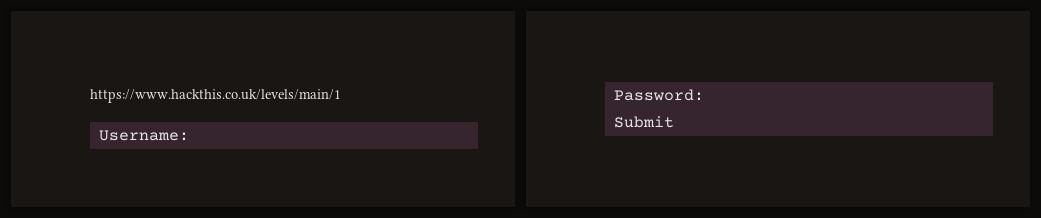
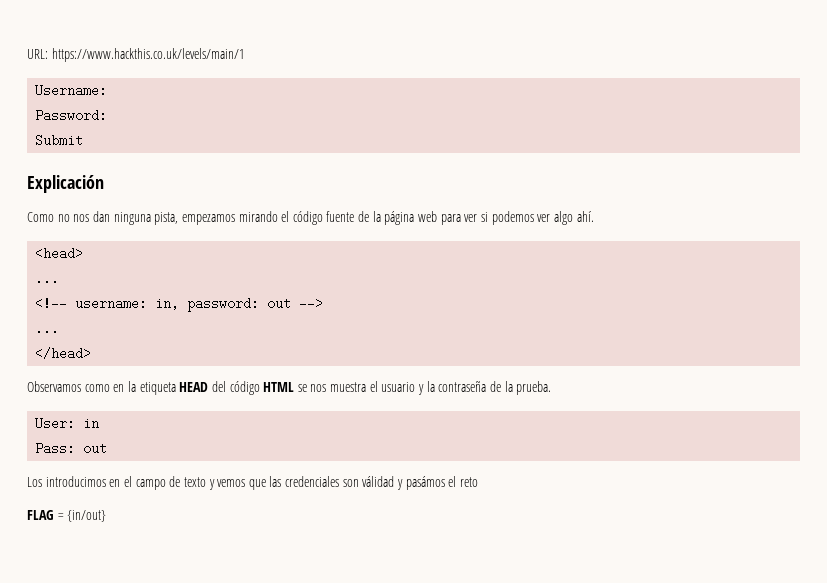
- https://www.hackthis.co.uk/levels/main/1
+ URL: https://www.hackthis.co.uk/levels/main/1
+ Explicación
+ Como no nos dan ninguna pista, empezamos mirando el código fuente de la página web para ver si podemos ver algo ahí.
+ <head>
+ ...
+ <!-- username: in, password: out -->
+ ...
+ </head>
+ Observamos como en la etiqueta HEAD del código HTML se nos muestra el usuario y la contraseña de la prueba.
+ User: in
+ Pass: out
+ Los introducimos en el campo de texto y vemos que las credenciales son válidad y pasámos el reto
+ FLAG = {in/out}

